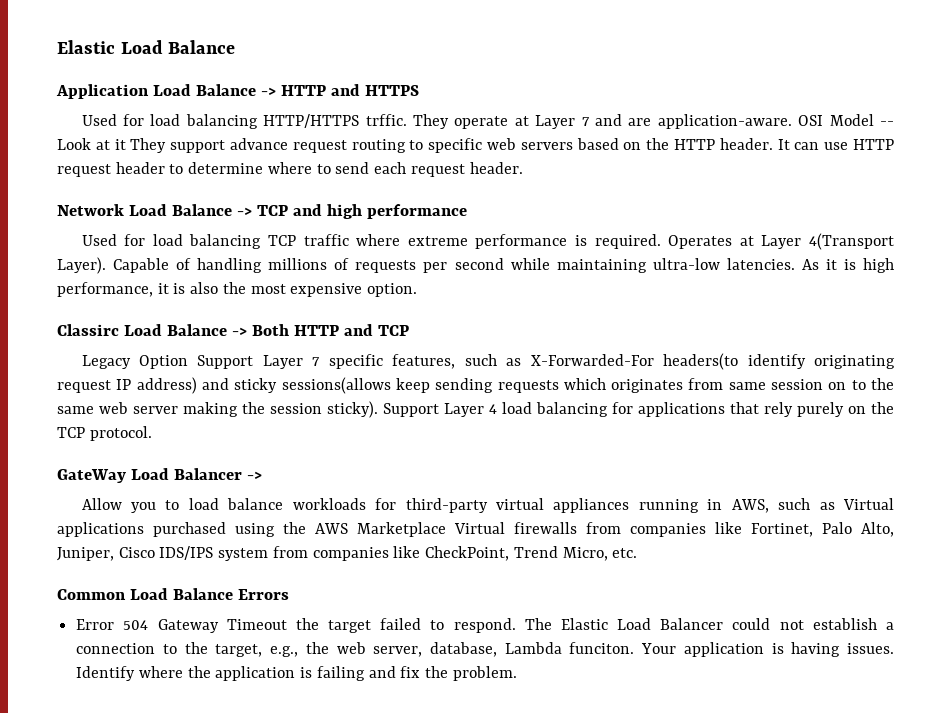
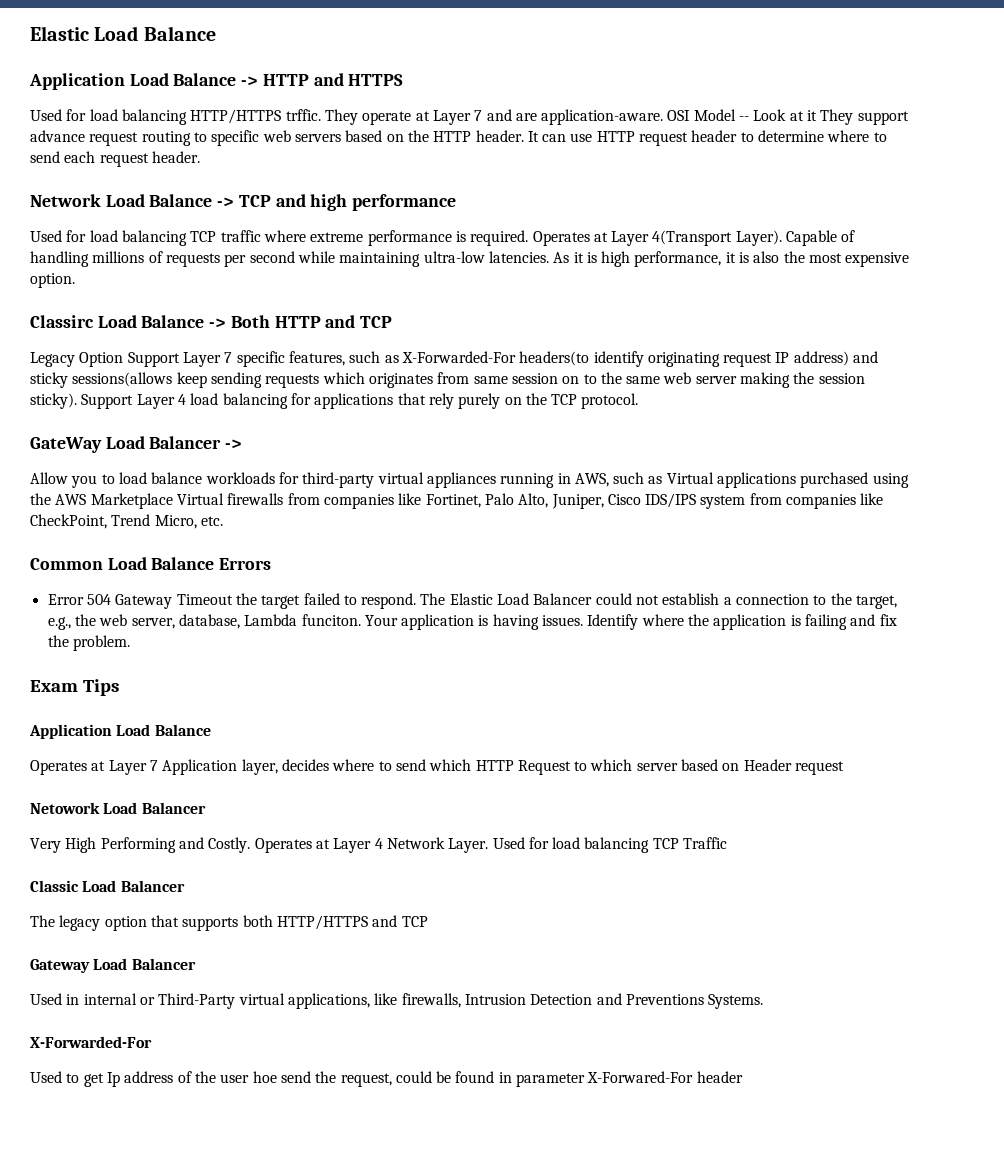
+ Exam Tips
+ Application Load Balance
+ Operates at Layer 7 Application layer, decides where to send which HTTP Request to which server based on Header request
+ Netowork Load Balancer
+ Very High Performing and Costly. Operates at Layer 4 Network Layer. Used for load balancing TCP Traffic
+ Classic Load Balancer
+ The legacy option that supports both HTTP/HTTPS and TCP
+ Gateway Load Balancer
+ Used in internal or Third-Party virtual applications, like firewalls, Intrusion Detection and Preventions Systems.
+ X-Forwarded-For
+ Used to get Ip address of the user hoe send the request, could be found in parameter X-Forwared-For header

